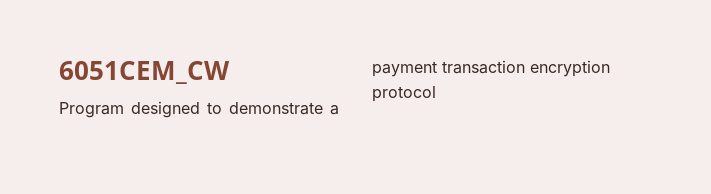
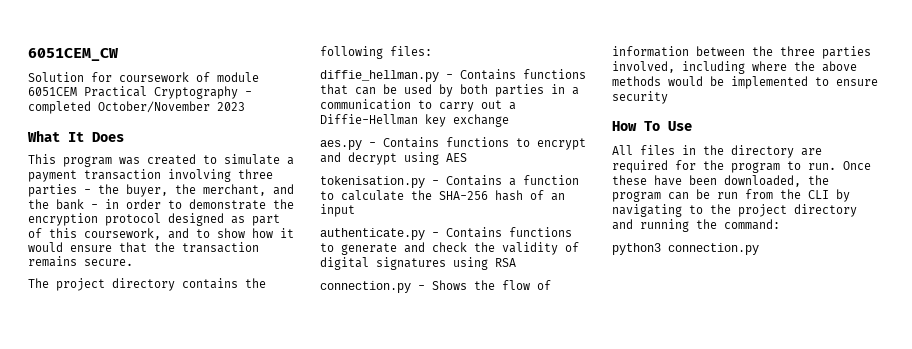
- Program designed to demonstrate a payment transaction encryption protocol
+ Solution for coursework of module 6051CEM Practical Cryptography - completed October/November 2023
+ What It Does
+ This program was created to simulate a payment transaction involving three parties - the buyer, the merchant, and the bank - in order to demonstrate the encryption protocol designed as part of this coursework, and to show how it would ensure that the transaction remains secure.
+ The project directory contains the following files:
+ diffie_hellman.py - Contains functions that can be used by both parties in a communication to carry out a Diffie-Hellman key exchange
+ aes.py - Contains functions to encrypt and decrypt using AES
+ tokenisation.py - Contains a function to calculate the SHA-256 hash of an input
+ authenticate.py - Contains functions to generate and check the validity of digital signatures using RSA
+ connection.py - Shows the flow of information between the three parties involved, including where the above methods would be implemented to ensure security
+ How To Use
+ All files in the directory are required for the program to run. Once these have been downloaded, the program can be run from the CLI by navigating to the project directory and running the command:
+ python3 connection.py

